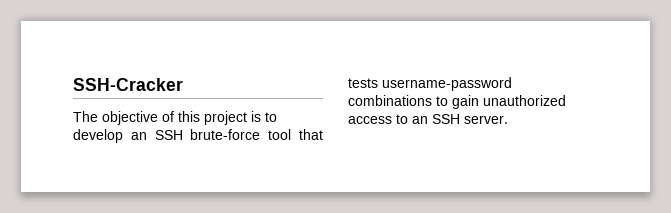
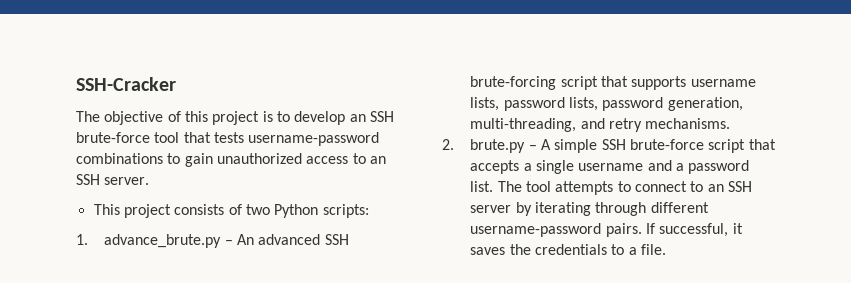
+ This project consists of two Python scripts:
+ 1. advance_brute.py – An advanced SSH brute-forcing script that supports username lists, password lists, password generation, multi-threading, and retry mechanisms.
+ 2. brute.py – A simple SSH brute-force script that accepts a single username and a password list. The tool attempts to connect to an SSH server by iterating through different username-password pairs. If successful, it saves the credentials to a file.

